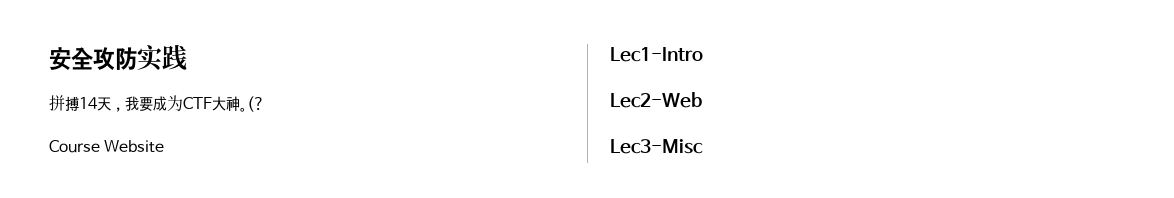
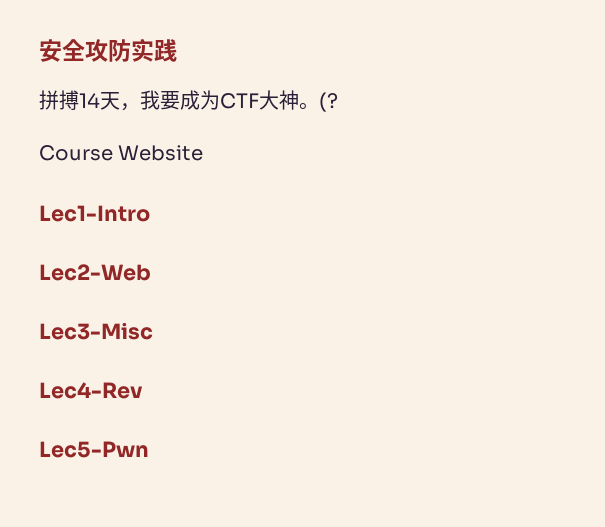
+ Lec4-Rev
+ Lec5-Pwn

